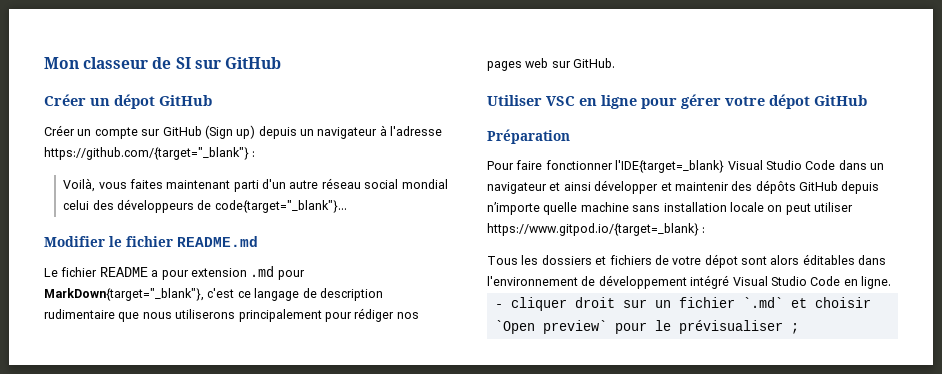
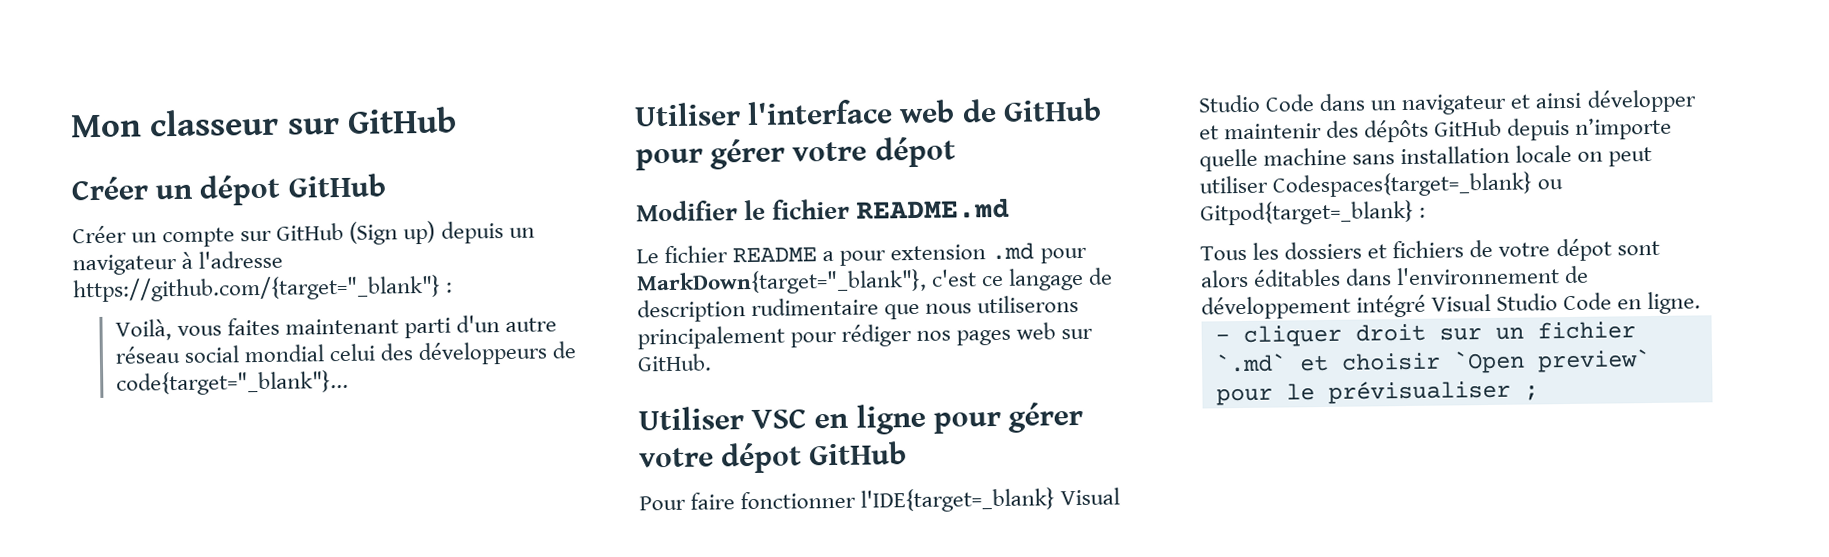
- Mon classeur de SI sur GitHub
+ Mon classeur sur GitHub
+ Utiliser l'interface web de GitHub pour gérer votre dépot
- Préparation
- Pour faire fonctionner l'IDE{target=_blank} Visual Studio Code dans un navigateur et ainsi développer et maintenir des dépôts GitHub depuis n’importe quelle machine sans installation locale on peut utiliser https://www.gitpod.io/{target=_blank} :
+ Pour faire fonctionner l'IDE{target=_blank} Visual Studio Code dans un navigateur et ainsi développer et maintenir des dépôts GitHub depuis n’importe quelle machine sans installation locale on peut utiliser Codespaces{target=_blank} ou Gitpod{target=_blank} :

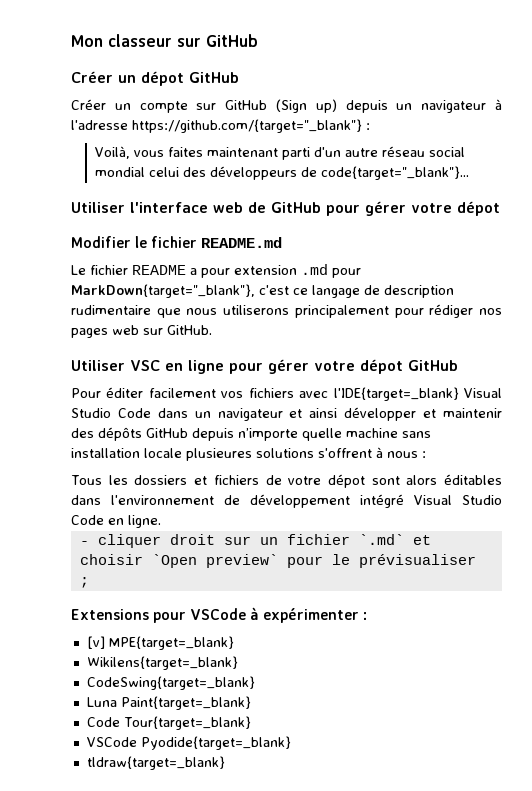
- Pour faire fonctionner l'IDE{target=_blank} Visual Studio Code dans un navigateur et ainsi développer et maintenir des dépôts GitHub depuis n’importe quelle machine sans installation locale on peut utiliser Codespaces{target=_blank} ou Gitpod{target=_blank} :
+ Pour éditer facilement vos fichiers avec l'IDE{target=_blank} Visual Studio Code dans un navigateur et ainsi développer et maintenir des dépôts GitHub depuis n’importe quelle machine sans installation locale plusieures solutions s'offrent à nous :
+ Extensions pour VSCode à expérimenter :
+ [v] MPE{target=_blank}
+ Wikilens{target=_blank}
+ CodeSwing{target=_blank}
+ Luna Paint{target=_blank}
+ Code Tour{target=_blank}
+ VSCode Pyodide{target=_blank}
+ tldraw{target=_blank}

